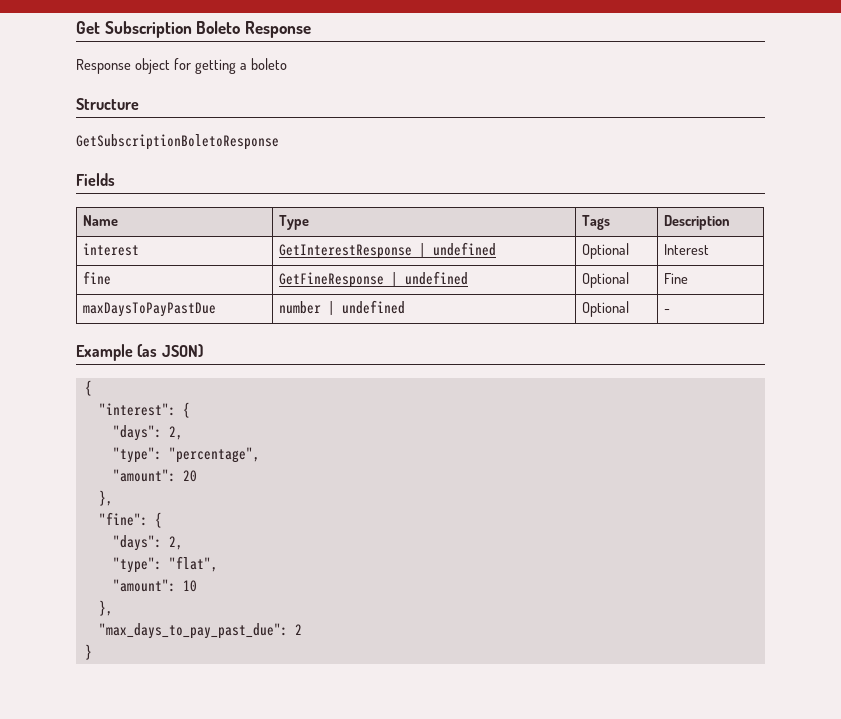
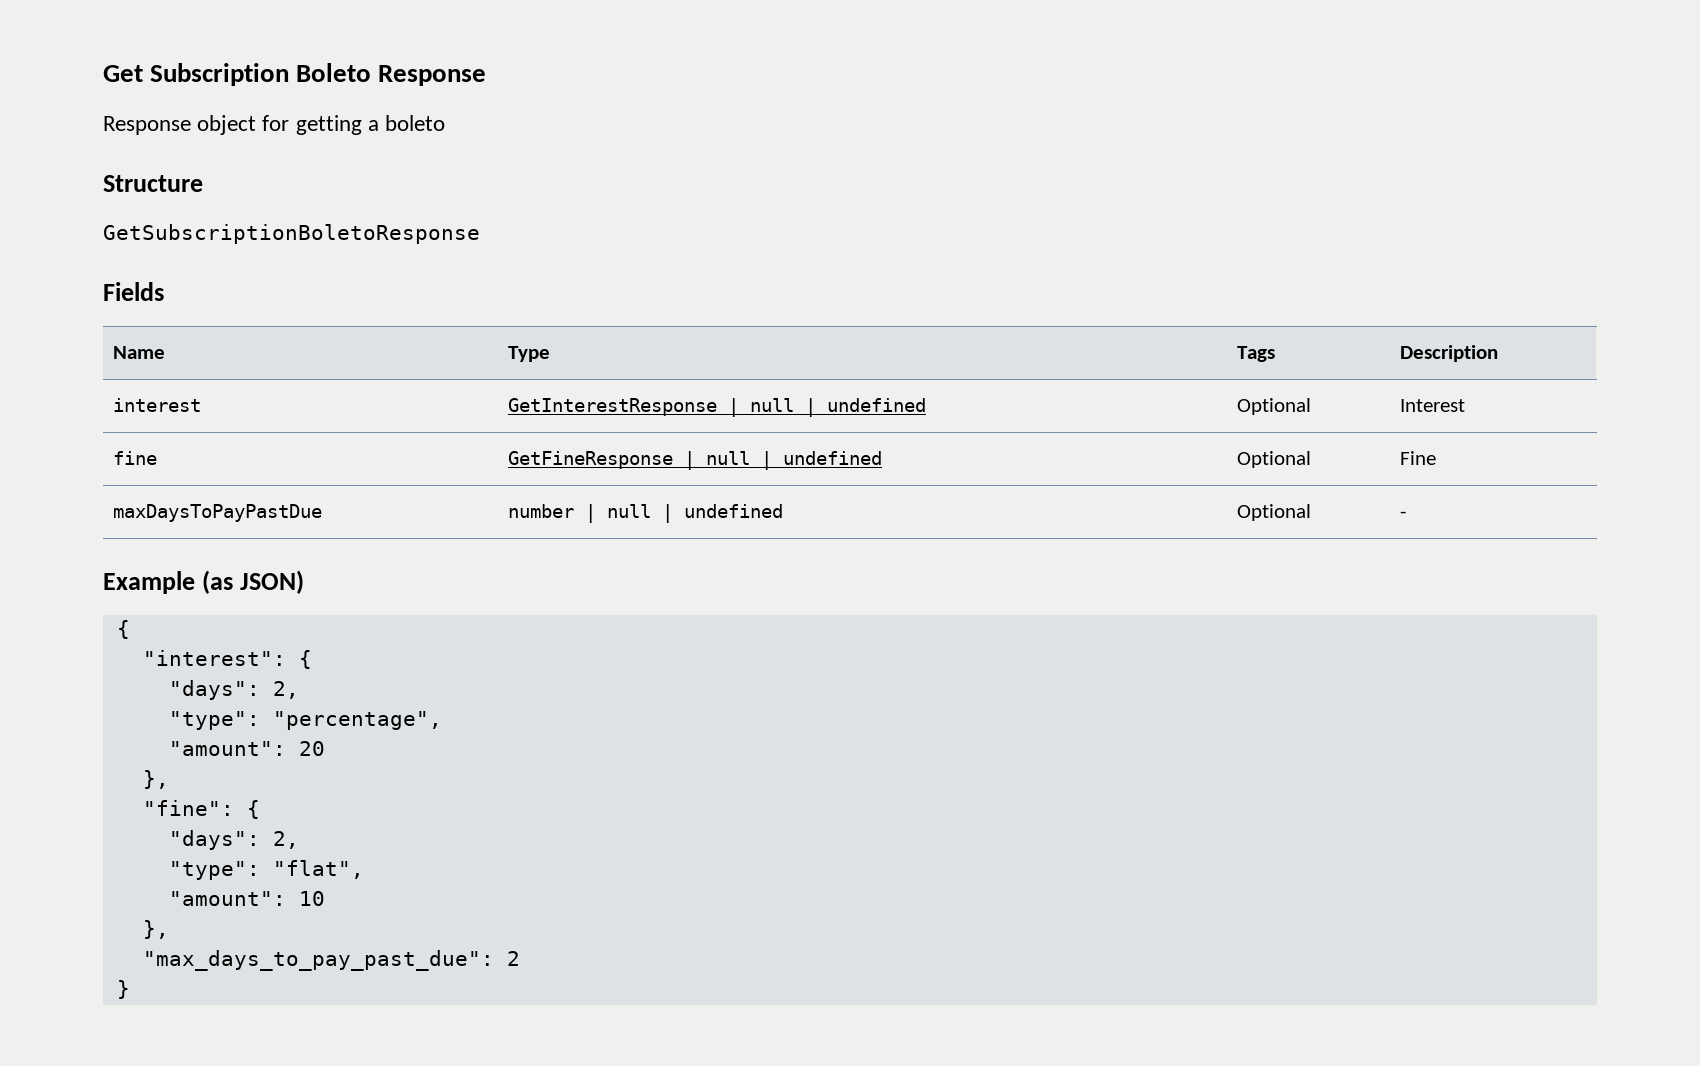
- interest | GetInterestResponse | undefined | Optional | Interest
+ interest | GetInterestResponse | null | undefined | Optional | Interest
- fine | GetFineResponse | undefined | Optional | Fine
+ fine | GetFineResponse | null | undefined | Optional | Fine
- maxDaysToPayPastDue | number | undefined | Optional | -
+ maxDaysToPayPastDue | number | null | undefined | Optional | -

